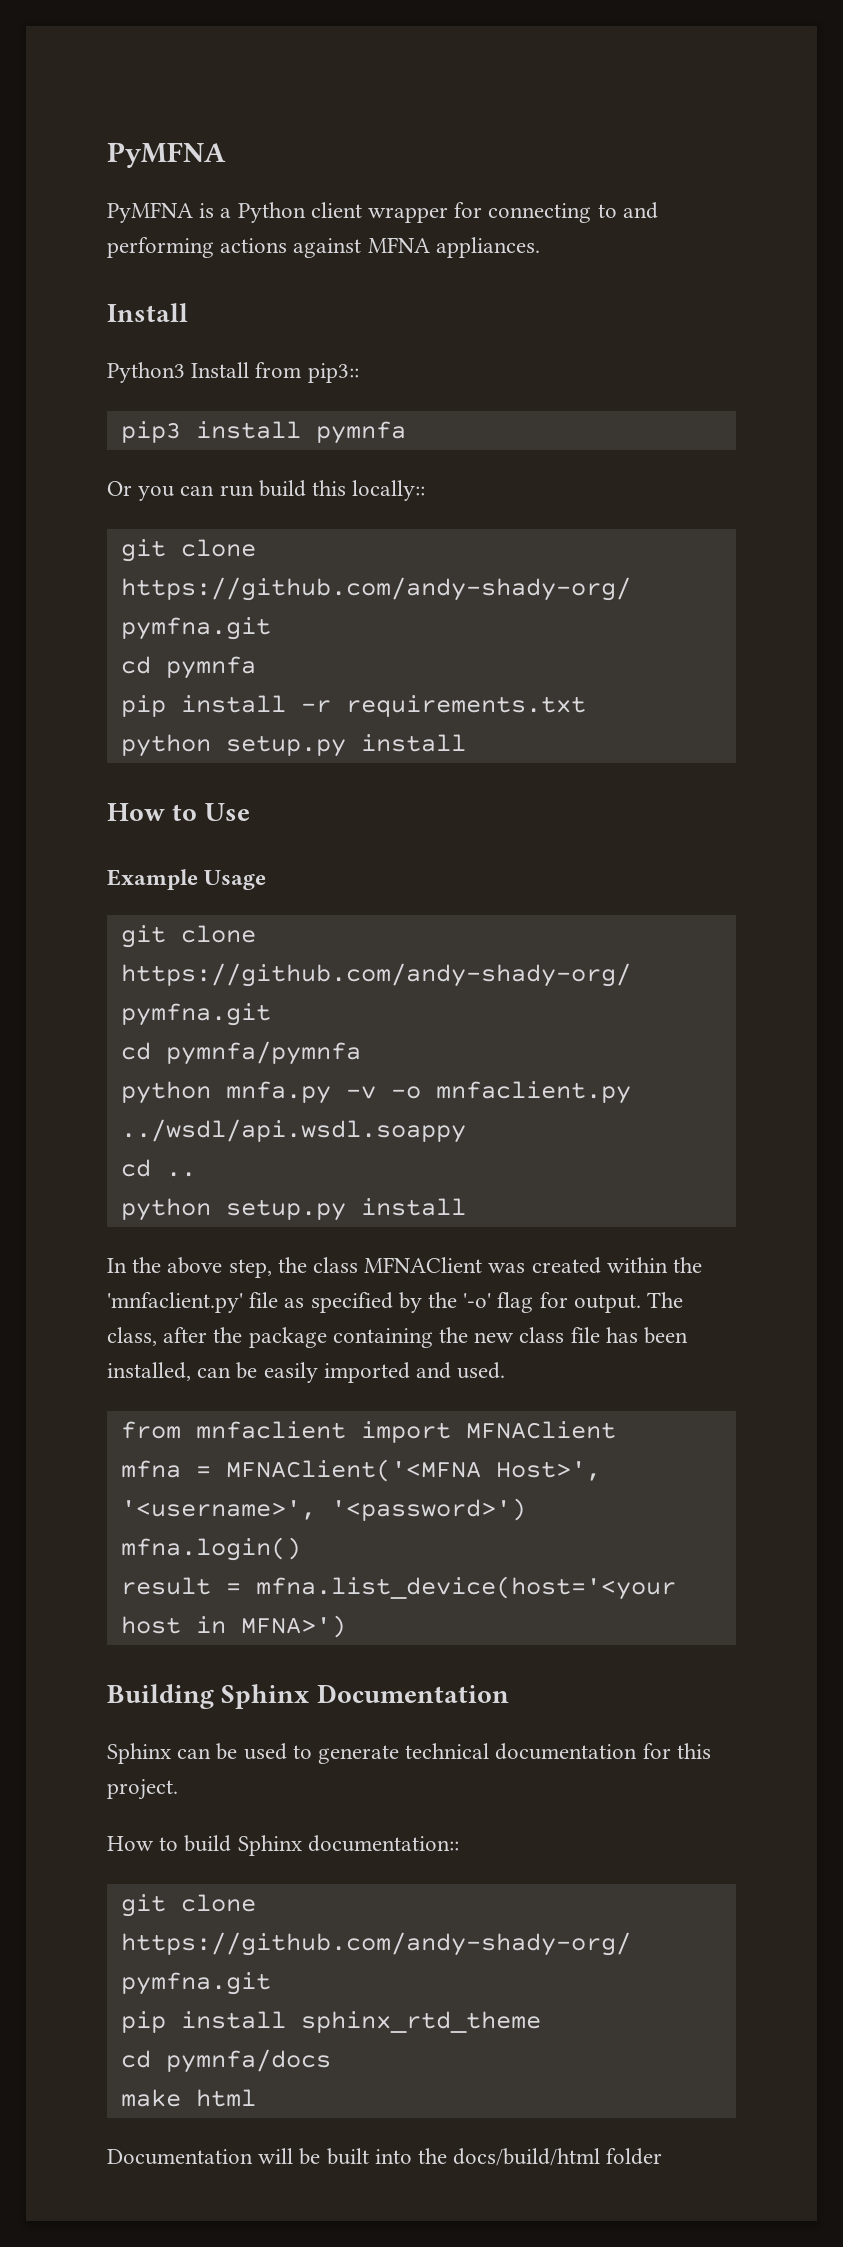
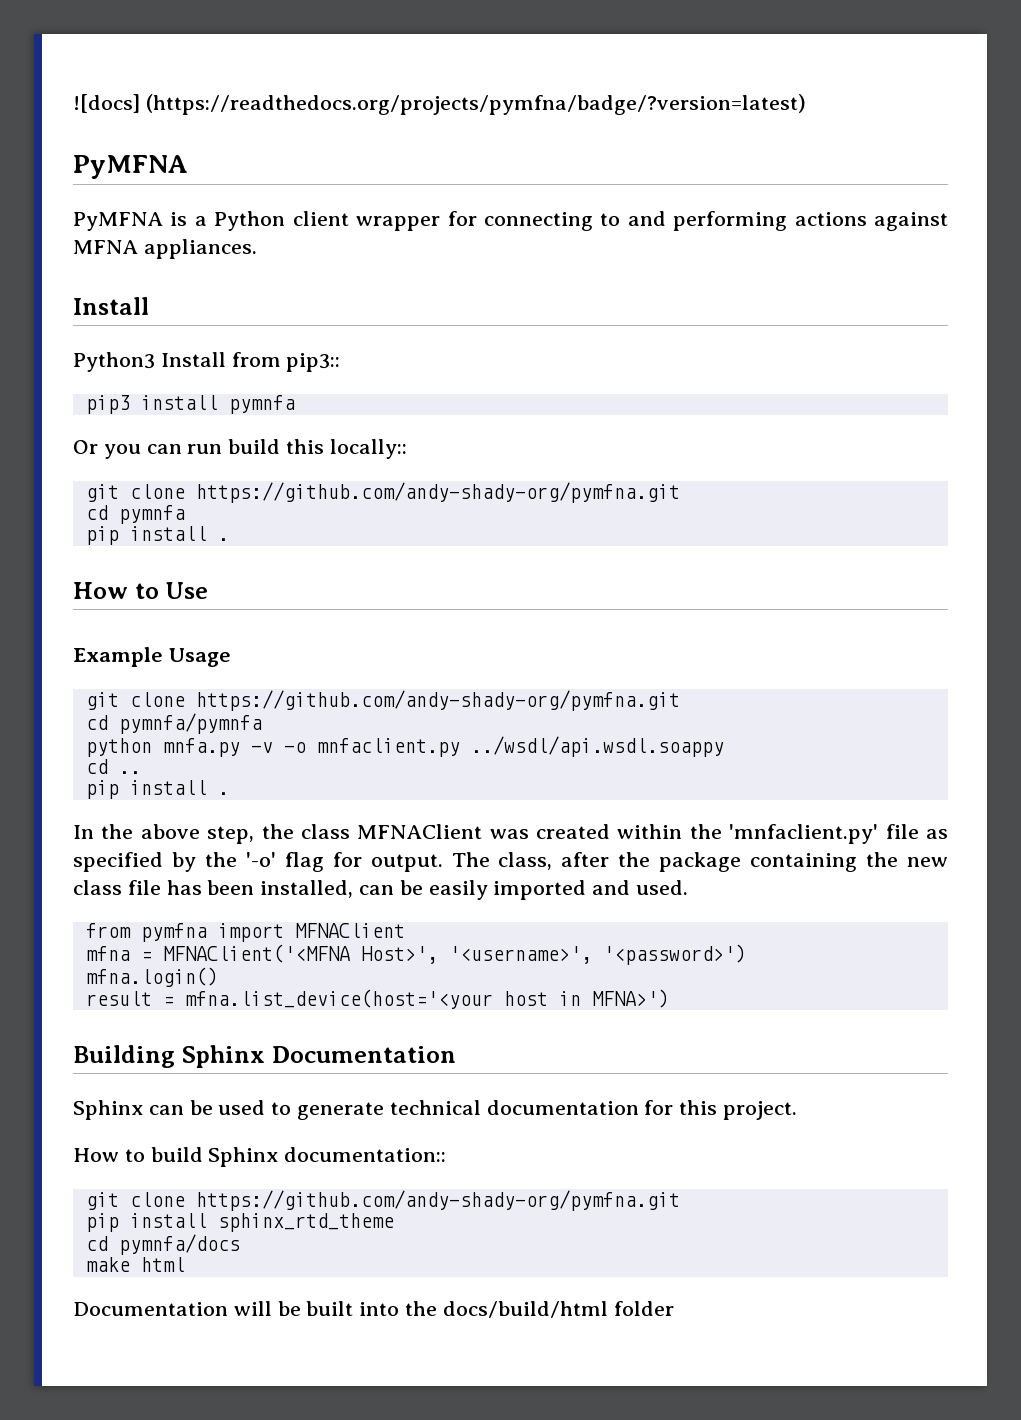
+ ![docs] (https://readthedocs.org/projects/pymfna/badge/?version=latest)
  cd pymnfa
- pip install -r requirements.txt
- python setup.py install
+ pip install .
  cd ..
- python setup.py install
+ pip install .
- from mnfaclient import MFNAClient
+ from pymfna import MFNAClient

